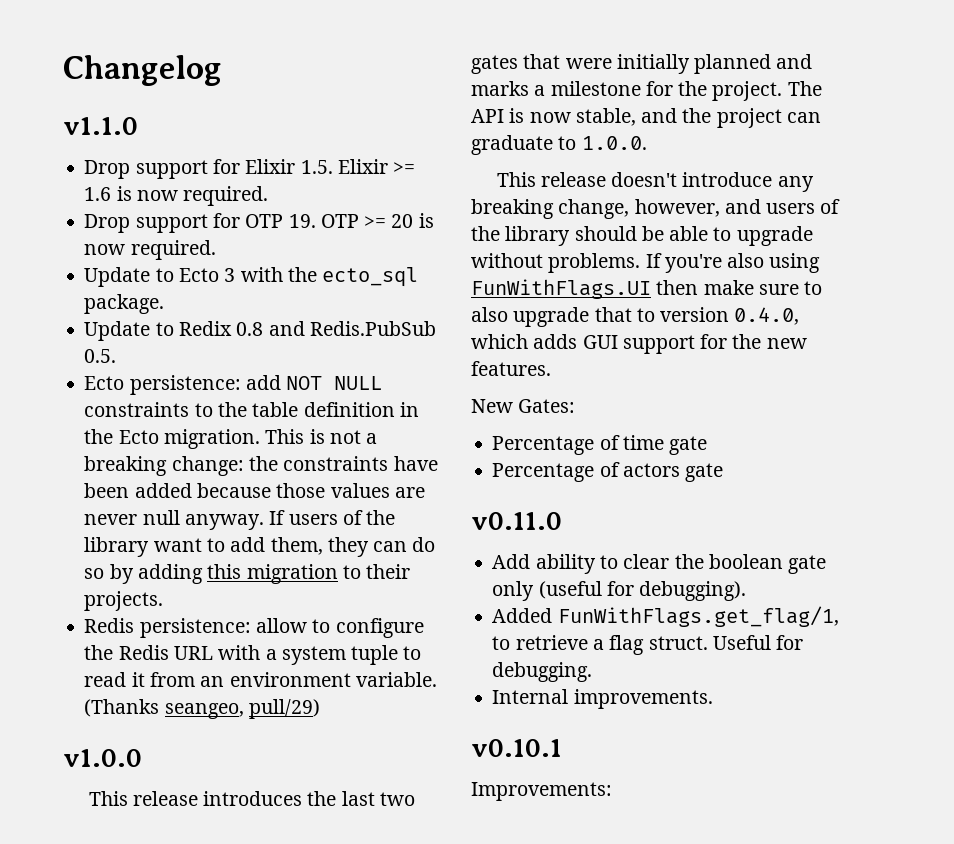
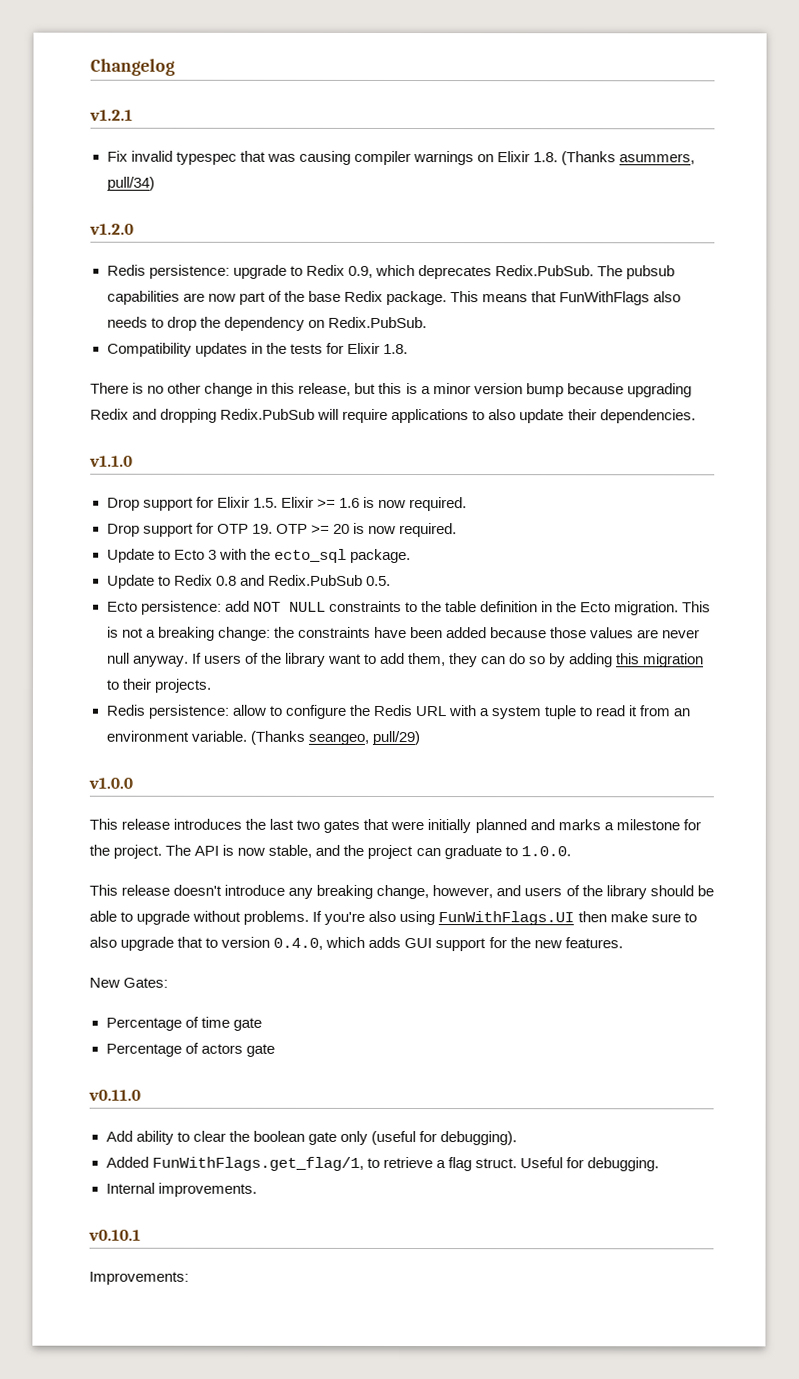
+ v1.2.1
+ Fix invalid typespec that was causing compiler warnings on Elixir 1.8. (Thanks asummers, pull/34)
+ v1.2.0
+ Redis persistence: upgrade to Redix 0.9, which deprecates Redix.PubSub. The pubsub capabilities are now part of the base Redix package. This means that FunWithFlags also needs to drop the dependency on Redix.PubSub.
+ Compatibility updates in the tests for Elixir 1.8.
+ There is no other change in this release, but this is a minor version bump because upgrading Redix and dropping Redix.PubSub will require applications to also update their dependencies.
- Update to Redix 0.8 and Redis.PubSub 0.5.
+ Update to Redix 0.8 and Redix.PubSub 0.5.

